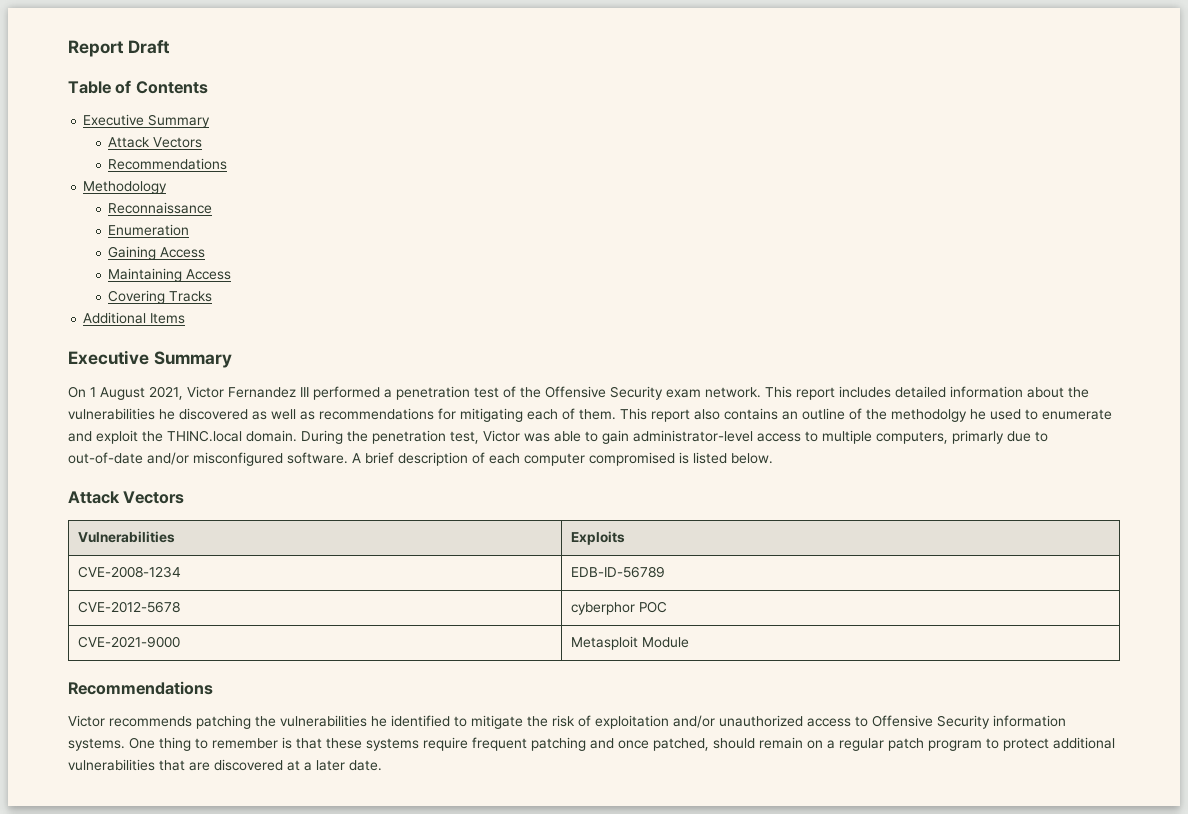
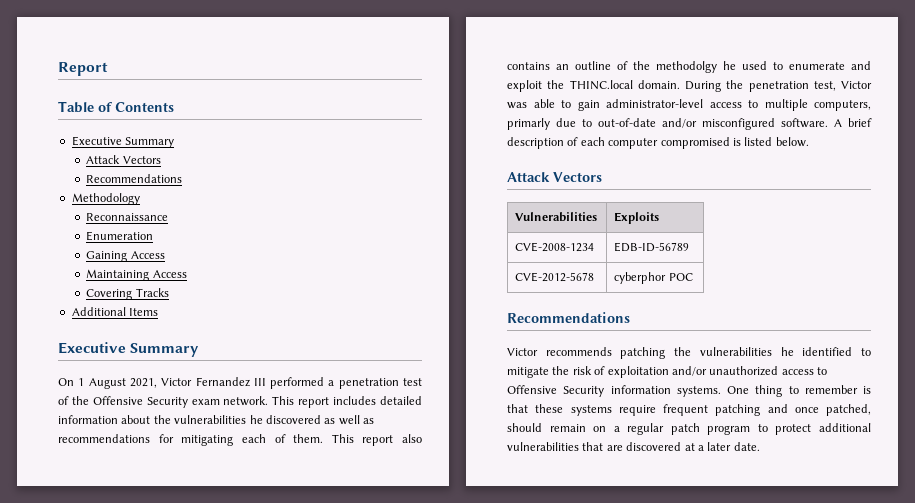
- Report Draft
+ Report
- CVE-2021-9000 | Metasploit Module

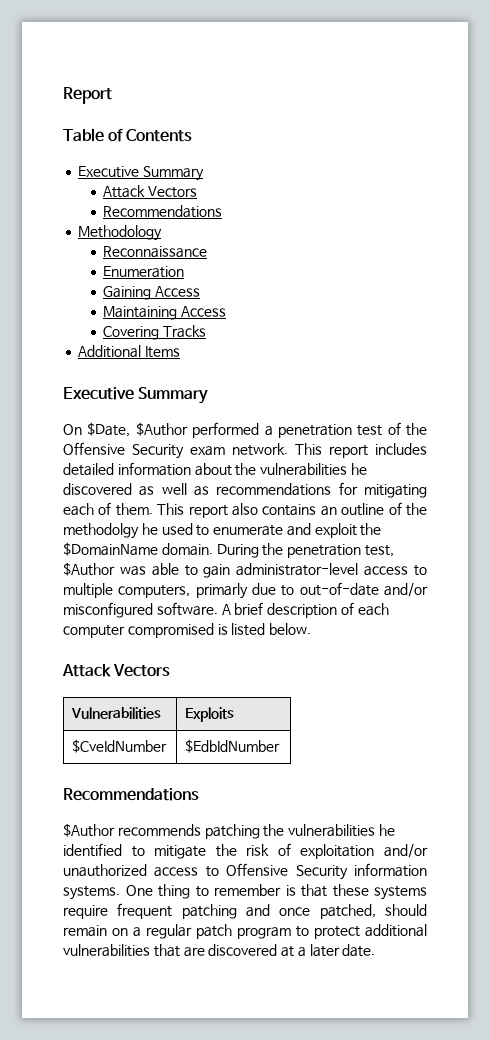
- On 1 August 2021, Victor Fernandez III performed a penetration test of the Offensive Security exam network.
+ On $Date, $Author performed a penetration test of the Offensive Security exam network.
- This report also contains an outline of the methodolgy he used to enumerate and exploit the THINC.local domain.
+ This report also contains an outline of the methodolgy he used to enumerate and exploit the $DomainName domain.
- During the penetration test, Victor was able to gain administrator-level access to multiple computers, primarly due to out-of-date and/or misconfigured software.
+ During the penetration test, $Author was able to gain administrator-level access to multiple computers, primarly due to out-of-date and/or misconfigured software.
- CVE-2008-1234 | EDB-ID-56789
- CVE-2012-5678 | cyberphor POC
+ $CveIdNumber | $EdbIdNumber
  Recommendations
- Victor recommends patching the vulnerabilities he identified to mitigate the risk of exploitation and/or unauthorized access to Offensive Security information systems.
+ $Author recommends patching the vulnerabilities he identified to mitigate the risk of exploitation and/or unauthorized access to Offensive Security information systems.

